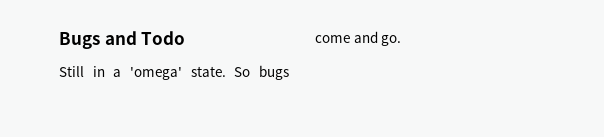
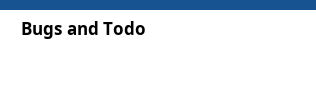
- Still in a 'omega' state. So bugs come and go.

